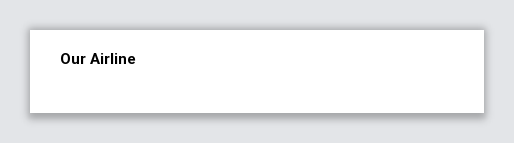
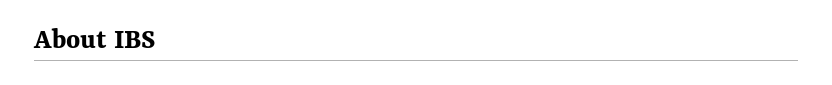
- Our Airline
+ About IBS

